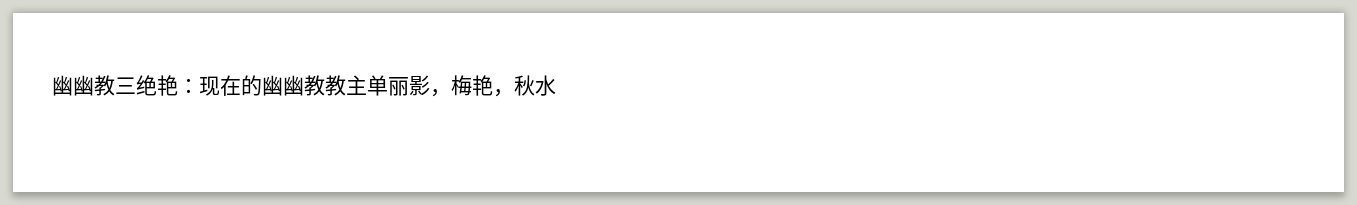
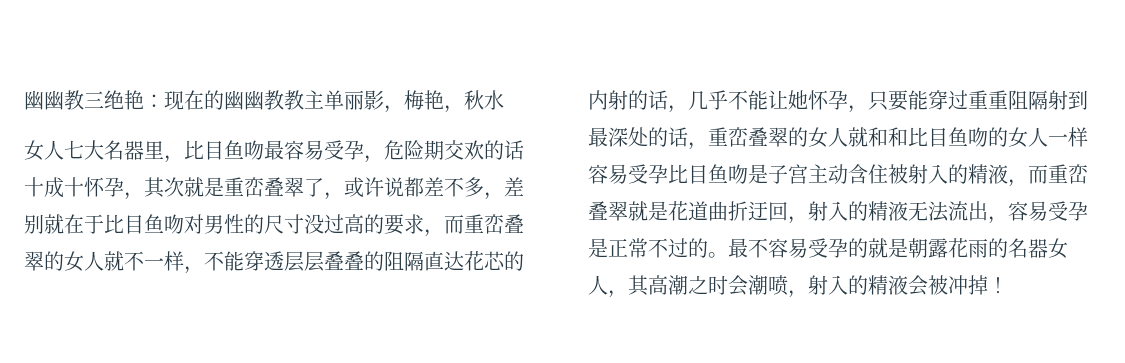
+ 女人七大名器里，比目鱼吻最容易受孕，危险期交欢的话十成十怀孕，其次就是重峦叠翠了，或许说都差不多，差别就在于比目鱼吻对男性的尺寸没过高的要求，而重峦叠翠的女人就不一样，不能穿透层层叠叠的阻隔直达花芯的内射的话，几乎不能让她怀孕，只要能穿过重重阻隔射到最深处的话，重峦叠翠的女人就和和比目鱼吻的女人一样容易受孕比目鱼吻是子宫主动含住被射入的精液，而重峦叠翠就是花道曲折迂回，射入的精液无法流出，容易受孕是正常不过的。最不容易受孕的就是朝露花雨的名器女人，其高潮之时会潮喷，射入的精液会被冲掉！

